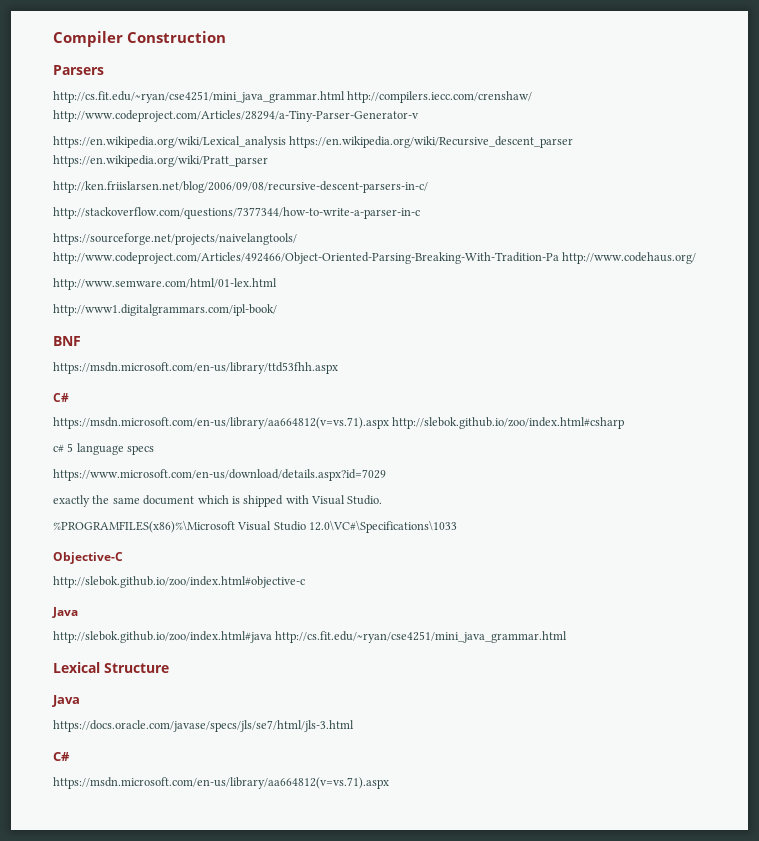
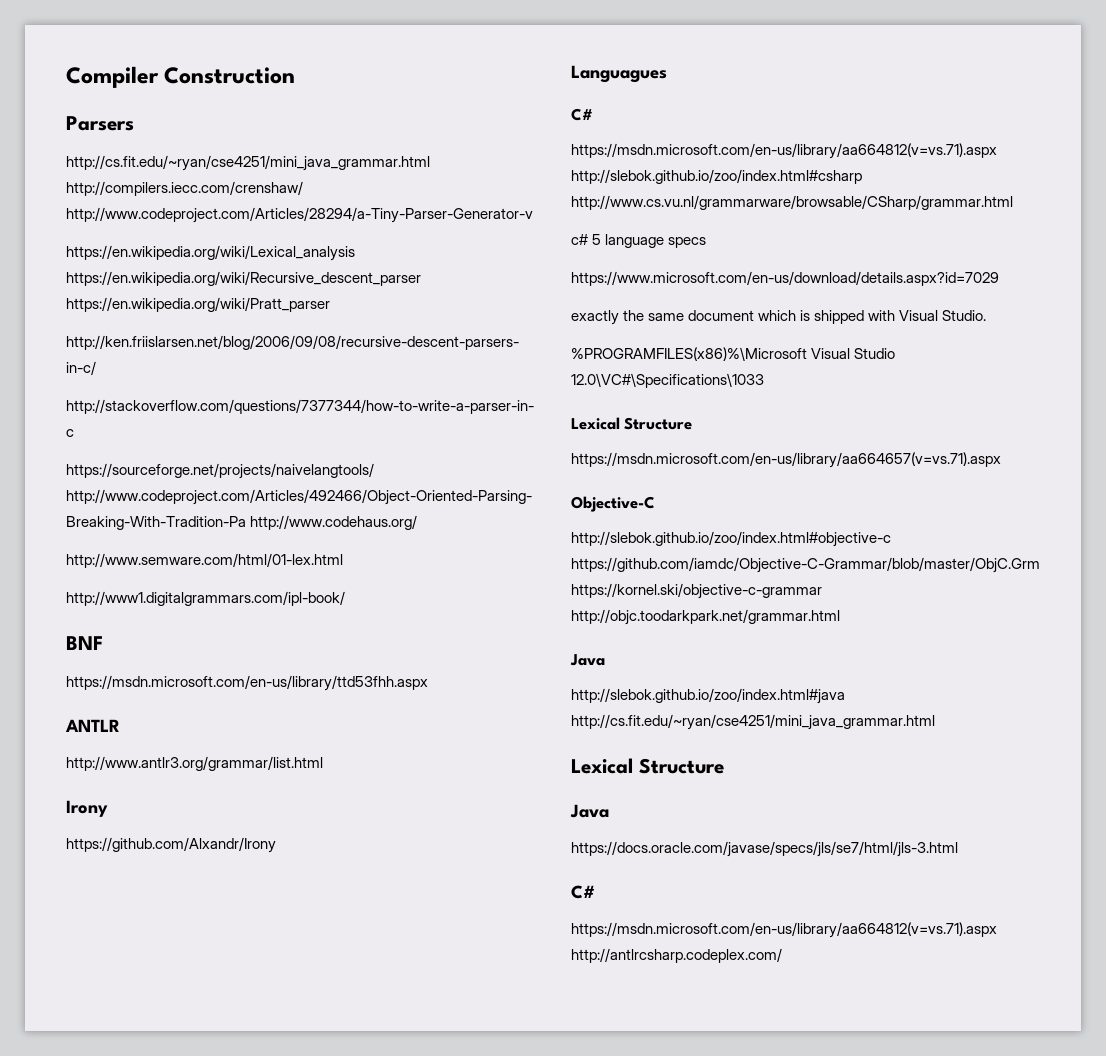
+ ANTLR
+ http://www.antlr3.org/grammar/list.html
+ Irony
+ https://github.com/Alxandr/Irony
+ Languagues
- https://msdn.microsoft.com/en-us/library/aa664812(v=vs.71).aspx http://slebok.github.io/zoo/index.html#csharp
+ https://msdn.microsoft.com/en-us/library/aa664812(v=vs.71).aspx http://slebok.github.io/zoo/index.html#csharp http://www.cs.vu.nl/grammarware/browsable/CSharp/grammar.html
  %PROGRAMFILES(x86)%\Microsoft Visual Studio 12.0\VC#\Specifications\1033
+ Lexical Structure
+ https://msdn.microsoft.com/en-us/library/aa664657(v=vs.71).aspx
- http://slebok.github.io/zoo/index.html#objective-c
+ http://slebok.github.io/zoo/index.html#objective-c https://github.com/iamdc/Objective-C-Grammar/blob/master/ObjC.Grm https://kornel.ski/objective-c-grammar http://objc.toodarkpark.net/grammar.html
  https://docs.oracle.com/javase/specs/jls/se7/html/jls-3.html
  C#
- https://msdn.microsoft.com/en-us/library/aa664812(v=vs.71).aspx
+ https://msdn.microsoft.com/en-us/library/aa664812(v=vs.71).aspx http://antlrcsharp.codeplex.com/

